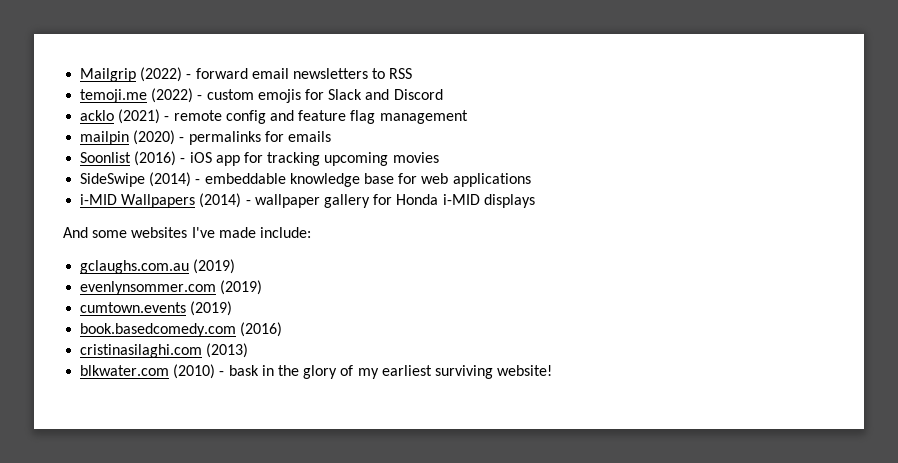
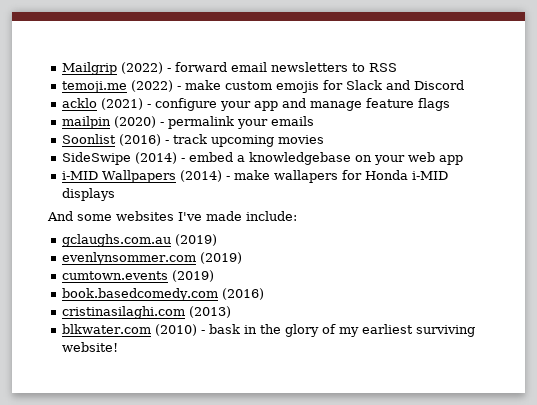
- temoji.me (2022) - custom emojis for Slack and Discord
+ temoji.me (2022) - make custom emojis for Slack and Discord
- acklo (2021) - remote config and feature flag management
+ acklo (2021) - configure your app and manage feature flags
- mailpin (2020) - permalinks for emails
+ mailpin (2020) - permalink your emails
- Soonlist (2016) - iOS app for tracking upcoming movies
+ Soonlist (2016) - track upcoming movies
- SideSwipe (2014) - embeddable knowledge base for web applications
+ SideSwipe (2014) - embed a knowledgebase on your web app
- i-MID Wallpapers (2014) - wallpaper gallery for Honda i-MID displays
+ i-MID Wallpapers (2014) - make wallapers for Honda i-MID displays

